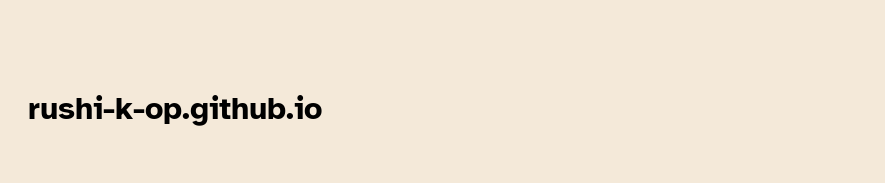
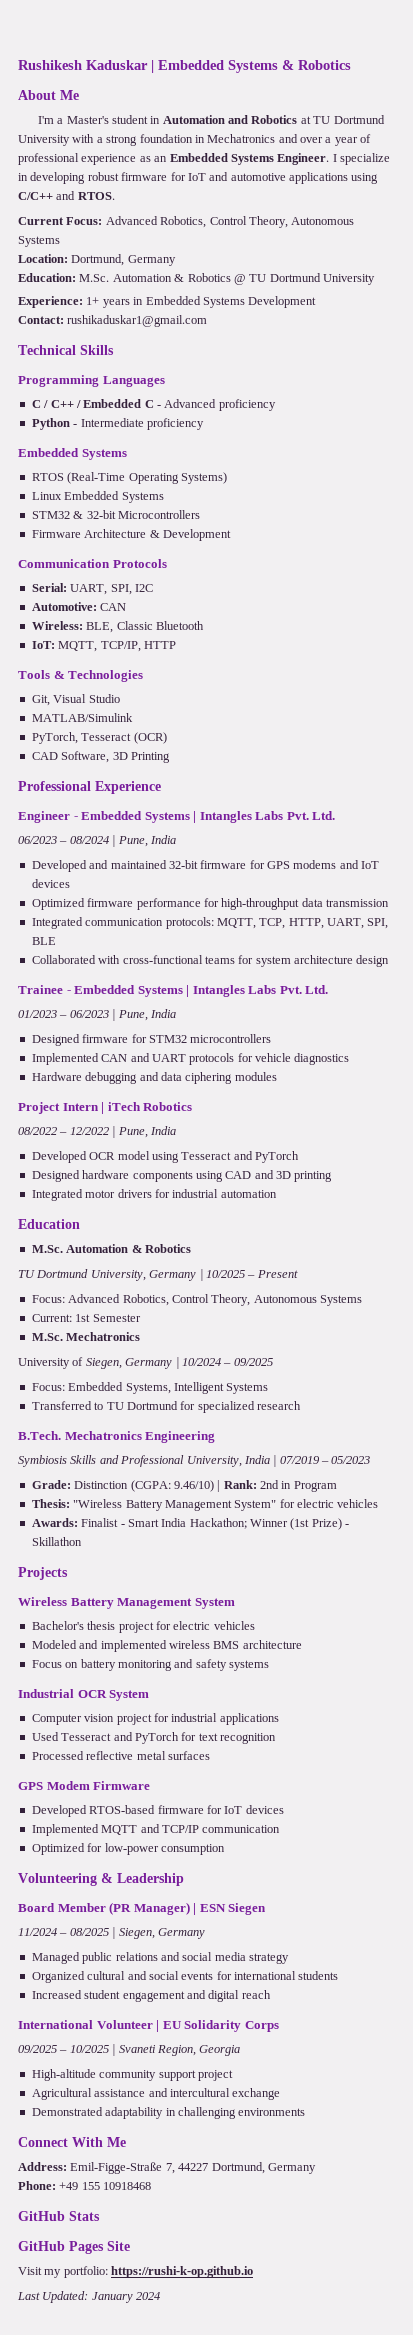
- rushi-k-op.github.io
+ Rushikesh Kaduskar | Embedded Systems & Robotics
+ About Me
+ I'm a Master's student in Automation and Robotics at TU Dortmund University with a strong foundation in Mechatronics and over a year of professional experience as an Embedded Systems Engineer. I specialize in developing robust firmware for IoT and automotive applications using C/C++ and RTOS.
+ Current Focus: Advanced Robotics, Control Theory, Autonomous Systems
+ Location: Dortmund, Germany
+ Education: M.Sc. Automation & Robotics @ TU Dortmund University
+ Experience: 1+ years in Embedded Systems Development
+ Contact: rushikaduskar1@gmail.com
+ Technical Skills
+ Programming Languages
+ C / C++ / Embedded C - Advanced proficiency
+ Python - Intermediate proficiency
+ Embedded Systems
+ RTOS (Real-Time Operating Systems)
+ Linux Embedded Systems
+ STM32 & 32-bit Microcontrollers
+ Firmware Architecture & Development
+ Communication Protocols
+ Serial: UART, SPI, I2C
+ Automotive: CAN
+ Wireless: BLE, Classic Bluetooth
+ IoT: MQTT, TCP/IP, HTTP
+ Tools & Technologies
+ Git, Visual Studio
+ MATLAB/Simulink
+ PyTorch, Tesseract (OCR)
+ CAD Software, 3D Printing
+ Professional Experience
+ Engineer - Embedded Systems | Intangles Labs Pvt. Ltd.
+ 06/2023 – 08/2024 | Pune, India
+ Developed and maintained 32-bit firmware for GPS modems and IoT devices
+ Optimized firmware performance for high-throughput data transmission
+ Integrated communication protocols: MQTT, TCP, HTTP, UART, SPI, BLE
+ Collaborated with cross-functional teams for system architecture design
+ Trainee - Embedded Systems | Intangles Labs Pvt. Ltd.
+ 01/2023 – 06/2023 | Pune, India
+ Designed firmware for STM32 microcontrollers
+ Implemented CAN and UART protocols for vehicle diagnostics
+ Hardware debugging and data ciphering modules
+ Project Intern | iTech Robotics
+ 08/2022 – 12/2022 | Pune, India
+ Developed OCR model using Tesseract and PyTorch
+ Designed hardware components using CAD and 3D printing
+ Integrated motor drivers for industrial automation
+ Education
+ M.Sc. Automation & Robotics
+ TU Dortmund University, Germany | 10/2025 – Present
+ Focus: Advanced Robotics, Control Theory, Autonomous Systems
+ Current: 1st Semester
+ M.Sc. Mechatronics
+ University of Siegen, Germany | 10/2024 – 09/2025
+ Focus: Embedded Systems, Intelligent Systems
+ Transferred to TU Dortmund for specialized research
+ B.Tech. Mechatronics Engineering
+ Symbiosis Skills and Professional University, India | 07/2019 – 05/2023
+ Grade: Distinction (CGPA: 9.46/10) | Rank: 2nd in Program
+ Thesis: "Wireless Battery Management System" for electric vehicles
+ Awards: Finalist - Smart India Hackathon; Winner (1st Prize) - Skillathon
+ Projects
+ Wireless Battery Management System
+ Bachelor's thesis project for electric vehicles
+ Modeled and implemented wireless BMS architecture
+ Focus on battery monitoring and safety systems
+ Industrial OCR System
+ Computer vision project for industrial applications
+ Used Tesseract and PyTorch for text recognition
+ Processed reflective metal surfaces
+ GPS Modem Firmware
+ Developed RTOS-based firmware for IoT devices
+ Implemented MQTT and TCP/IP communication
+ Optimized for low-power consumption
+ Volunteering & Leadership
+ Board Member (PR Manager) | ESN Siegen
+ 11/2024 – 08/2025 | Siegen, Germany
+ Managed public relations and social media strategy
+ Organized cultural and social events for international students
+ Increased student engagement and digital reach
+ International Volunteer | EU Solidarity Corps
+ 09/2025 – 10/2025 | Svaneti Region, Georgia
+ High-altitude community support project
+ Agricultural assistance and intercultural exchange
+ Demonstrated adaptability in challenging environments
+ Connect With Me
+ Address: Emil-Figge-Straße 7, 44227 Dortmund, Germany
+ Phone: +49 155 10918468
+ GitHub Stats
+ GitHub Pages Site
+ Visit my portfolio: https://rushi-k-op.github.io
+ Last Updated: January 2024

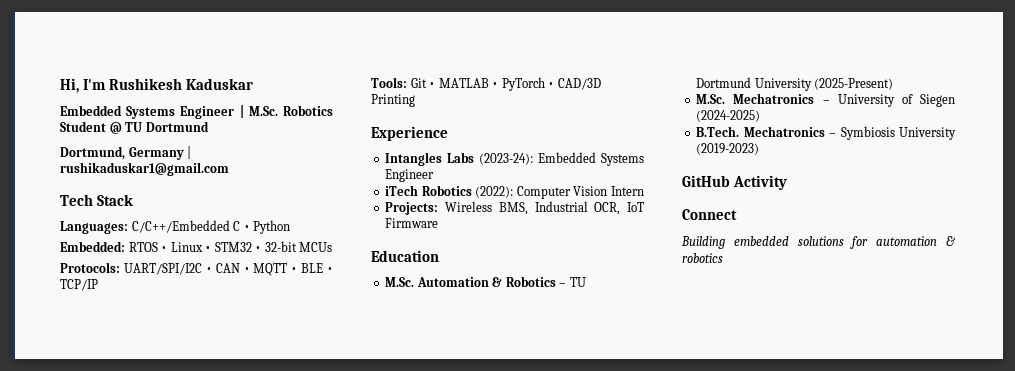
- Rushikesh Kaduskar | Embedded Systems & Robotics
- About Me
- I'm a Master's student in Automation and Robotics at TU Dortmund University with a strong foundation in Mechatronics and over a year of professional experience as an Embedded Systems Engineer. I specialize in developing robust firmware for IoT and automotive applications using C/C++ and RTOS.
- Current Focus: Advanced Robotics, Control Theory, Autonomous Systems
- Location: Dortmund, Germany
- Education: M.Sc. Automation & Robotics @ TU Dortmund University
- Experience: 1+ years in Embedded Systems Development
- Contact: rushikaduskar1@gmail.com
- Technical Skills
- Programming Languages
- C / C++ / Embedded C - Advanced proficiency
- Python - Intermediate proficiency
- Embedded Systems
- RTOS (Real-Time Operating Systems)
- Linux Embedded Systems
- STM32 & 32-bit Microcontrollers
- Firmware Architecture & Development
- Communication Protocols
- Serial: UART, SPI, I2C
- Automotive: CAN
- Wireless: BLE, Classic Bluetooth
- IoT: MQTT, TCP/IP, HTTP
- Tools & Technologies
- Git, Visual Studio
- MATLAB/Simulink
- PyTorch, Tesseract (OCR)
- CAD Software, 3D Printing
- Professional Experience
- Engineer - Embedded Systems | Intangles Labs Pvt. Ltd.
- 06/2023 – 08/2024 | Pune, India
- Developed and maintained 32-bit firmware for GPS modems and IoT devices
- Optimized firmware performance for high-throughput data transmission
- Integrated communication protocols: MQTT, TCP, HTTP, UART, SPI, BLE
- Collaborated with cross-functional teams for system architecture design
- Trainee - Embedded Systems | Intangles Labs Pvt. Ltd.
- 01/2023 – 06/2023 | Pune, India
- Designed firmware for STM32 microcontrollers
- Implemented CAN and UART protocols for vehicle diagnostics
- Hardware debugging and data ciphering modules
- Project Intern | iTech Robotics
- 08/2022 – 12/2022 | Pune, India
- Developed OCR model using Tesseract and PyTorch
- Designed hardware components using CAD and 3D printing
- Integrated motor drivers for industrial automation
+ Hi, I'm Rushikesh Kaduskar
+ Embedded Systems Engineer | M.Sc. Robotics Student @ TU Dortmund
+ Dortmund, Germany | rushikaduskar1@gmail.com
+ Tech Stack
+ Languages: C/C++/Embedded C • Python
+ Embedded: RTOS • Linux • STM32 • 32-bit MCUs
+ Protocols: UART/SPI/I2C • CAN • MQTT • BLE • TCP/IP
+ Tools: Git • MATLAB • PyTorch • CAD/3D Printing
+ Experience
+ Intangles Labs (2023-24): Embedded Systems Engineer
+ iTech Robotics (2022): Computer Vision Intern
+ Projects: Wireless BMS, Industrial OCR, IoT Firmware
  Education
- M.Sc. Automation & Robotics
- TU Dortmund University, Germany | 10/2025 – Present
- Focus: Advanced Robotics, Control Theory, Autonomous Systems
- Current: 1st Semester
+ M.Sc. Automation & Robotics – TU Dortmund University (2025-Present)
- M.Sc. Mechatronics
- University of Siegen, Germany | 10/2024 – 09/2025
- Focus: Embedded Systems, Intelligent Systems
- Transferred to TU Dortmund for specialized research
- B.Tech. Mechatronics Engineering
- Symbiosis Skills and Professional University, India | 07/2019 – 05/2023
- Grade: Distinction (CGPA: 9.46/10) | Rank: 2nd in Program
- Thesis: "Wireless Battery Management System" for electric vehicles
- Awards: Finalist - Smart India Hackathon; Winner (1st Prize) - Skillathon
- Projects
- Wireless Battery Management System
- Bachelor's thesis project for electric vehicles
- Modeled and implemented wireless BMS architecture
- Focus on battery monitoring and safety systems
- Industrial OCR System
- Computer vision project for industrial applications
- Used Tesseract and PyTorch for text recognition
- Processed reflective metal surfaces
- GPS Modem Firmware
- Developed RTOS-based firmware for IoT devices
- Implemented MQTT and TCP/IP communication
- Optimized for low-power consumption
- Volunteering & Leadership
- Board Member (PR Manager) | ESN Siegen
- 11/2024 – 08/2025 | Siegen, Germany
- Managed public relations and social media strategy
- Organized cultural and social events for international students
- Increased student engagement and digital reach
- International Volunteer | EU Solidarity Corps
- 09/2025 – 10/2025 | Svaneti Region, Georgia
- High-altitude community support project
- Agricultural assistance and intercultural exchange
- Demonstrated adaptability in challenging environments
- Connect With Me
- Address: Emil-Figge-Straße 7, 44227 Dortmund, Germany
- Phone: +49 155 10918468
- GitHub Stats
- GitHub Pages Site
- Visit my portfolio: https://rushi-k-op.github.io
- Last Updated: January 2024
+ M.Sc. Mechatronics – University of Siegen (2024-2025)
+ B.Tech. Mechatronics – Symbiosis University (2019-2023)
+ GitHub Activity
+ Connect
+ Building embedded solutions for automation & robotics

